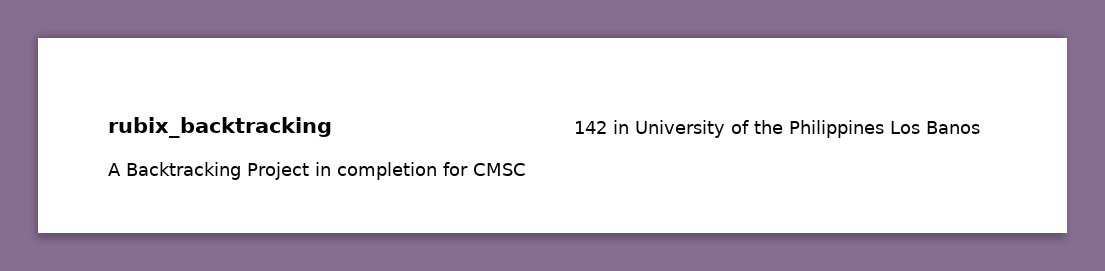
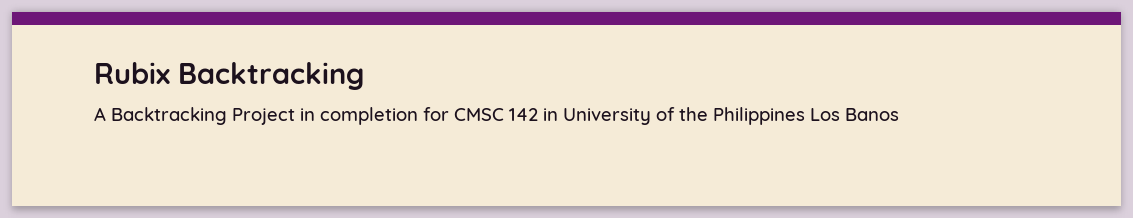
- rubix_backtracking
+ Rubix Backtracking

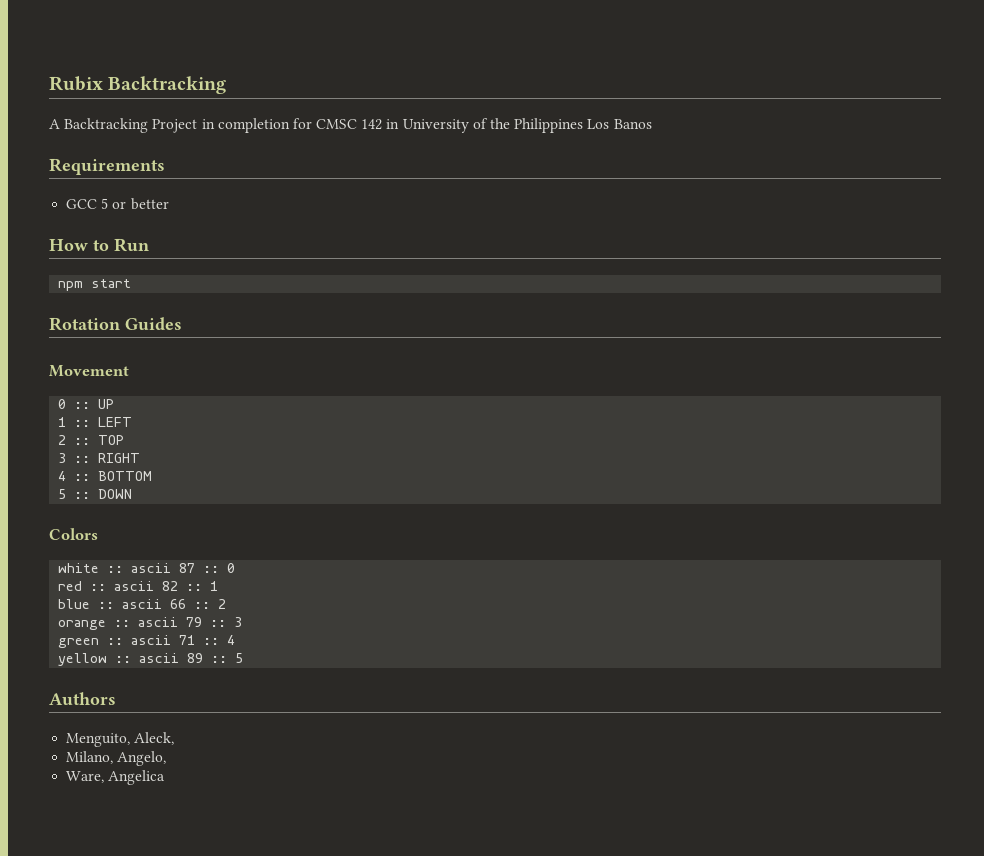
+ Requirements
+ GCC 5 or better
+ How to Run
+ npm start
+ Rotation Guides
+ Movement
+ 0 :: UP
+ 1 :: LEFT
+ 2 :: TOP
+ 3 :: RIGHT
+ 4 :: BOTTOM
+ 5 :: DOWN
+ Colors
+ white :: ascii 87 :: 0
+ red :: ascii 82 :: 1
+ blue :: ascii 66 :: 2
+ orange :: ascii 79 :: 3
+ green :: ascii 71 :: 4
+ yellow :: ascii 89 :: 5
+ Authors
+ Menguito, Aleck,
+ Milano, Angelo,
+ Ware, Angelica

